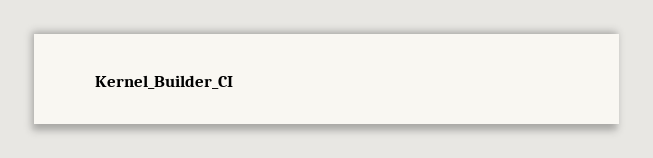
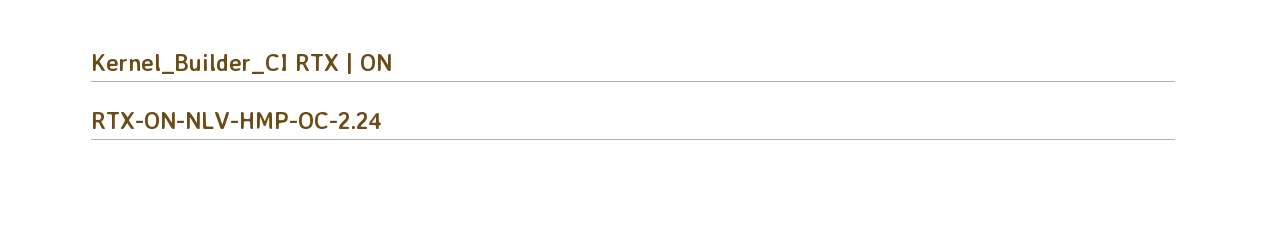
- Kernel_Builder_CI
+ Kernel_Builder_CI RTX | ON
+ RTX-ON-NLV-HMP-OC-2.24

